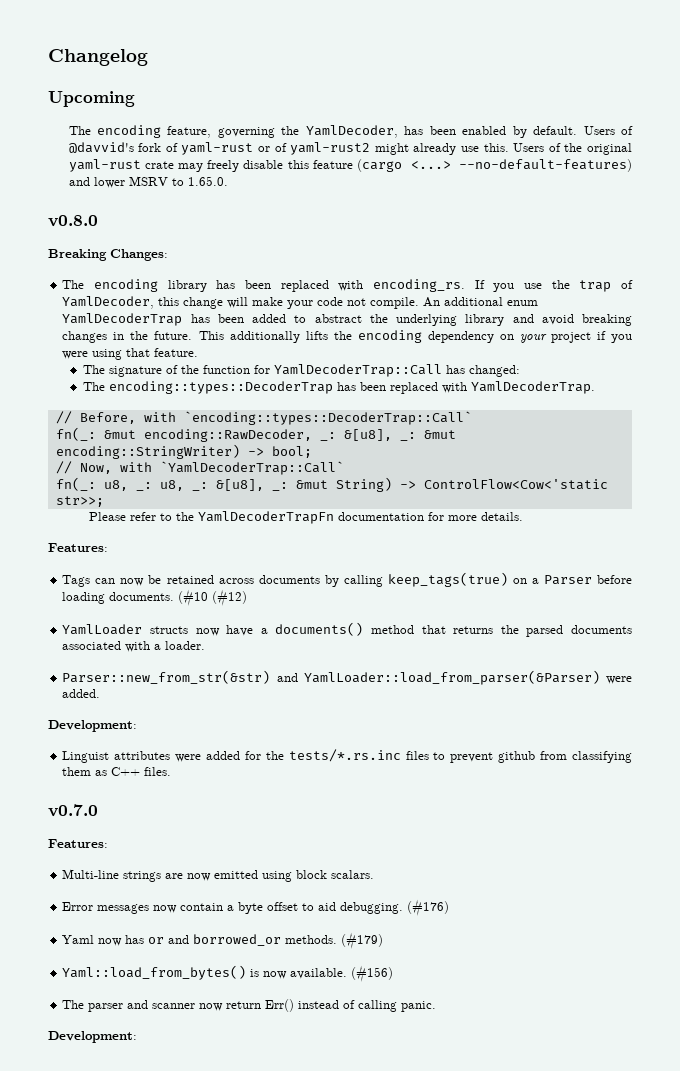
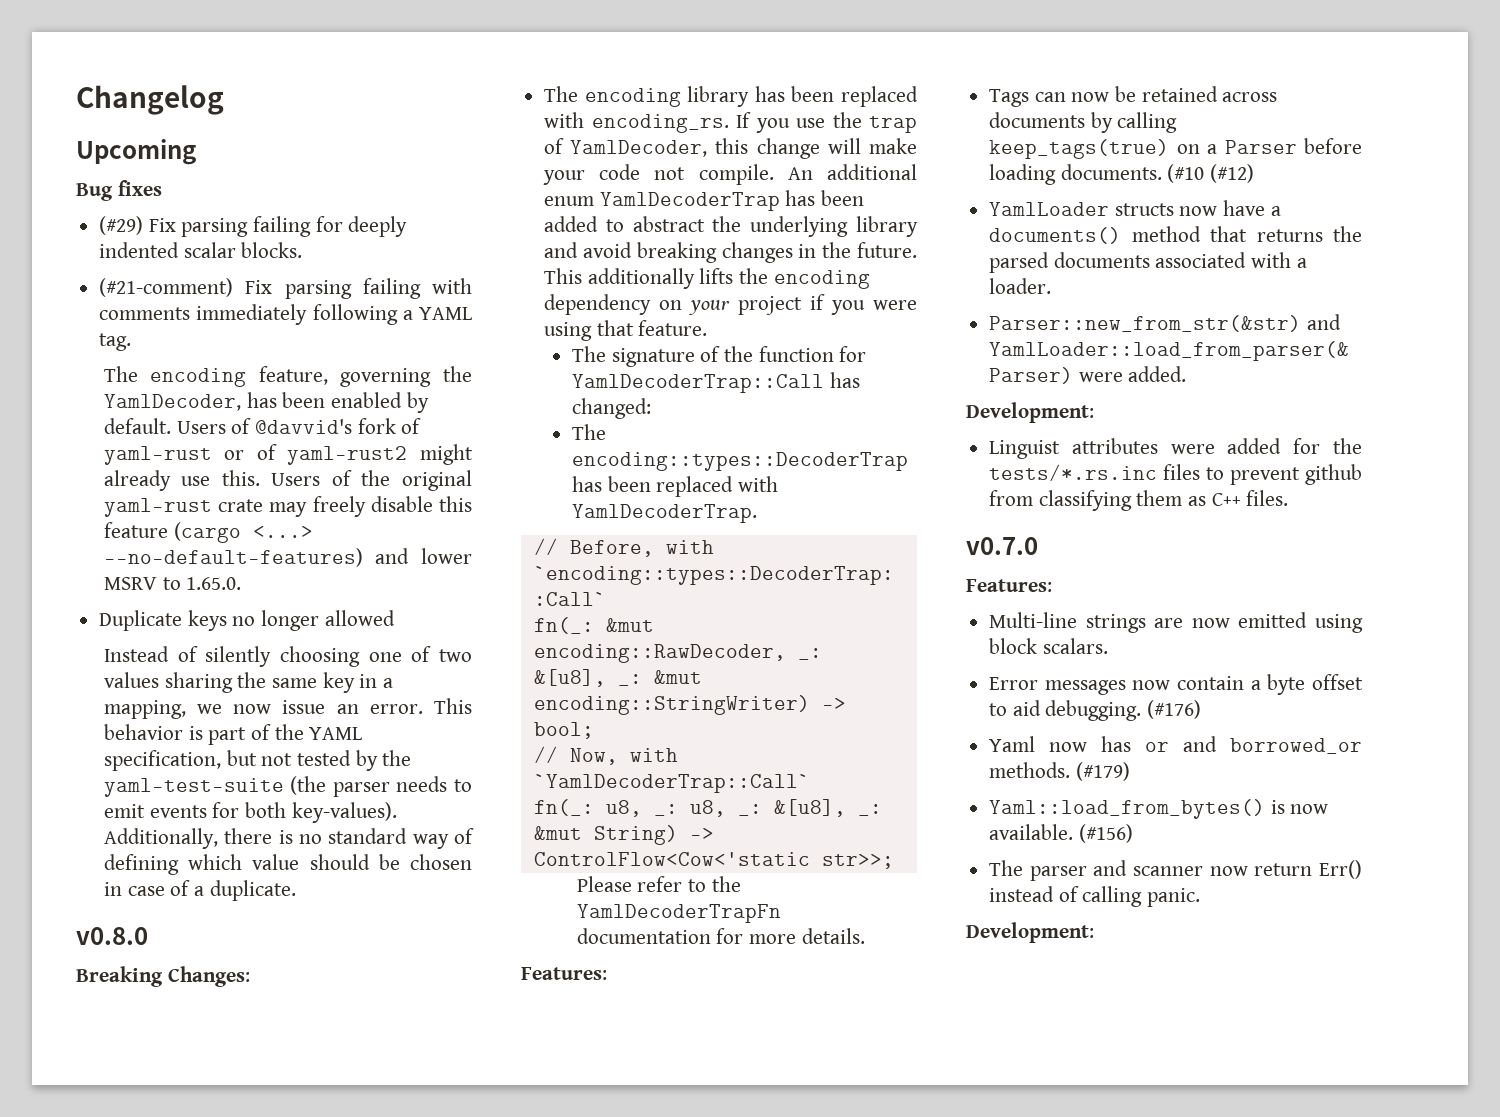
+ Bug fixes
+ (#29) Fix parsing failing for deeply indented scalar blocks.
+ (#21-comment) Fix parsing failing with comments immediately following a YAML tag.
+ Duplicate keys no longer allowed
+ Instead of silently choosing one of two values sharing the same key in a mapping, we now issue an error. This behavior is part of the YAML specification, but not tested by the yaml-test-suite (the parser needs to emit events for both key-values). Additionally, there is no standard way of defining which value should be chosen in case of a duplicate.

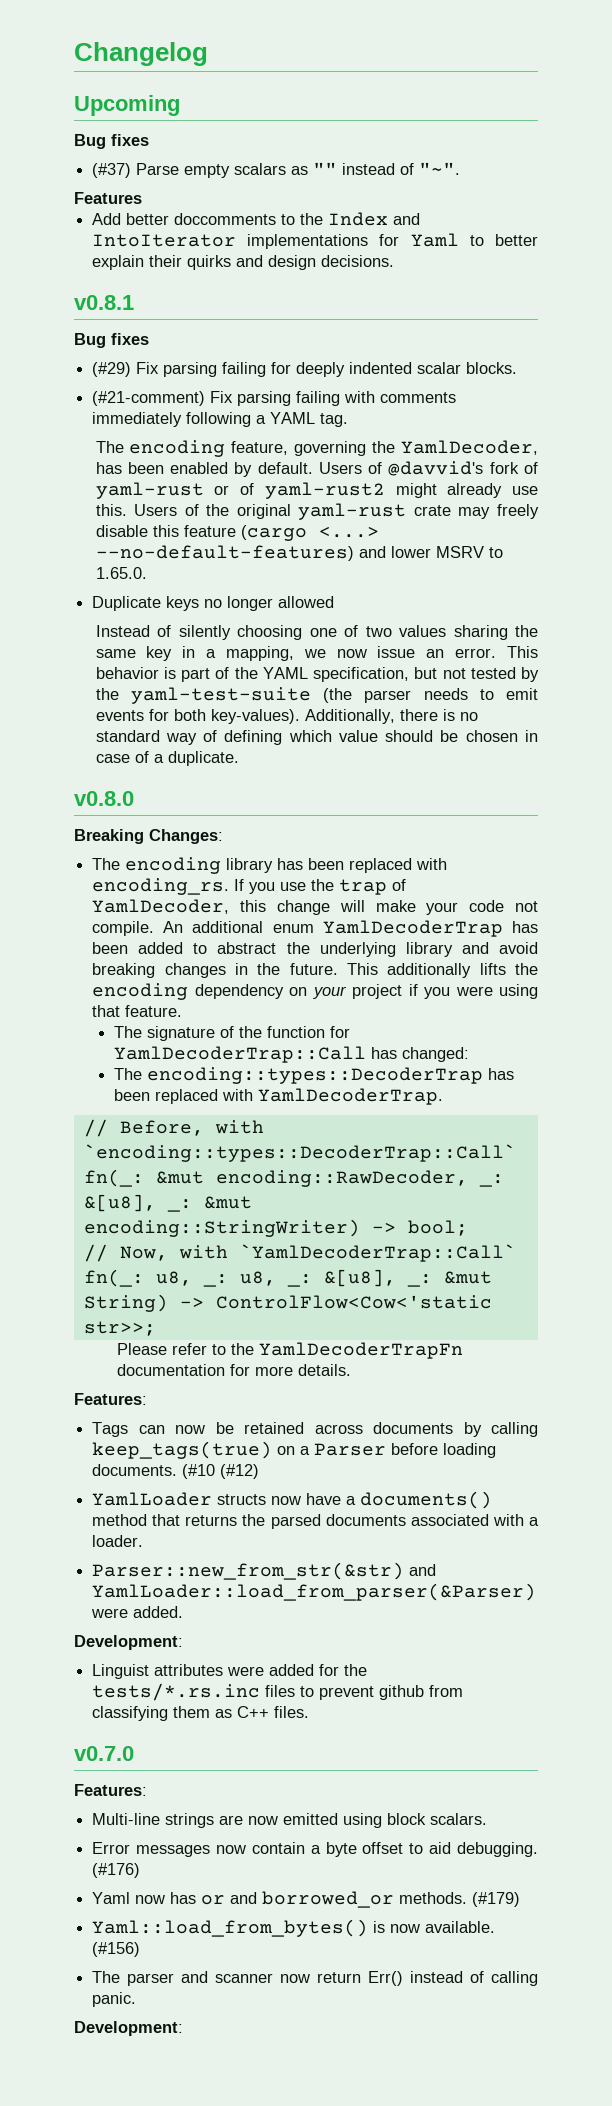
+ (#37) Parse empty scalars as "" instead of "~".
+ Features
+ Add better doccomments to the Index and IntoIterator implementations for Yaml to better explain their quirks and design decisions.
+ v0.8.1
+ Bug fixes

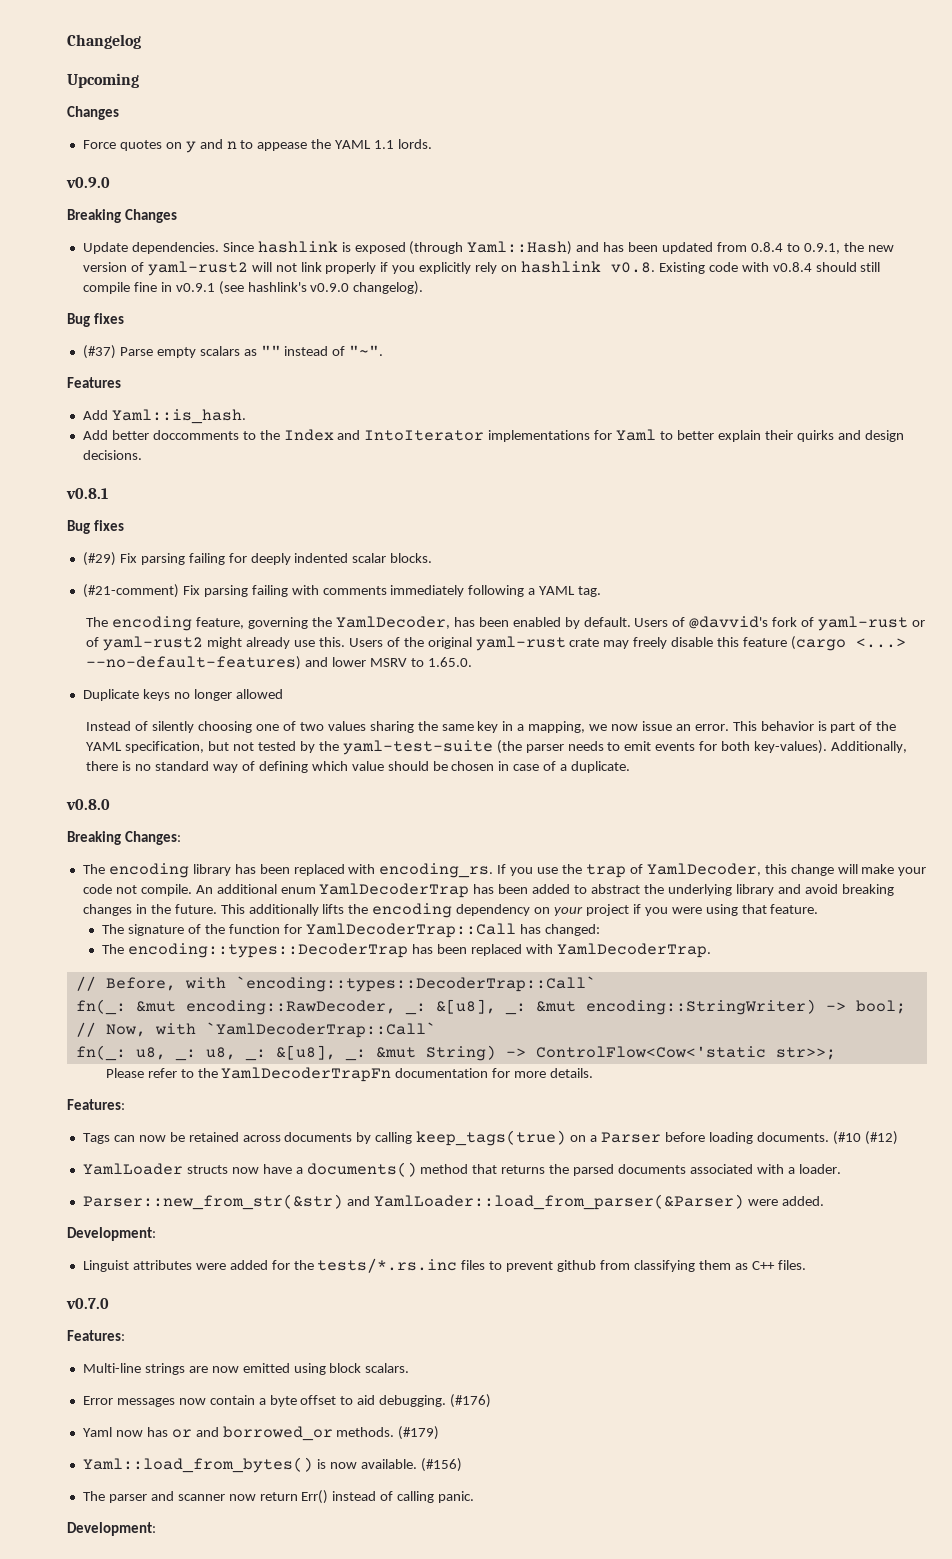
  Upcoming
+ Changes
+ Force quotes on y and n to appease the YAML 1.1 lords.
+ v0.9.0
+ Breaking Changes
+ Update dependencies. Since hashlink is exposed (through Yaml::Hash) and has been updated from 0.8.4 to 0.9.1, the new version of yaml-rust2 will not link properly if you explicitly rely on hashlink v0.8. Existing code with v0.8.4 should still compile fine in v0.9.1 (see hashlink's v0.9.0 changelog).
+ Add Yaml::is_hash.

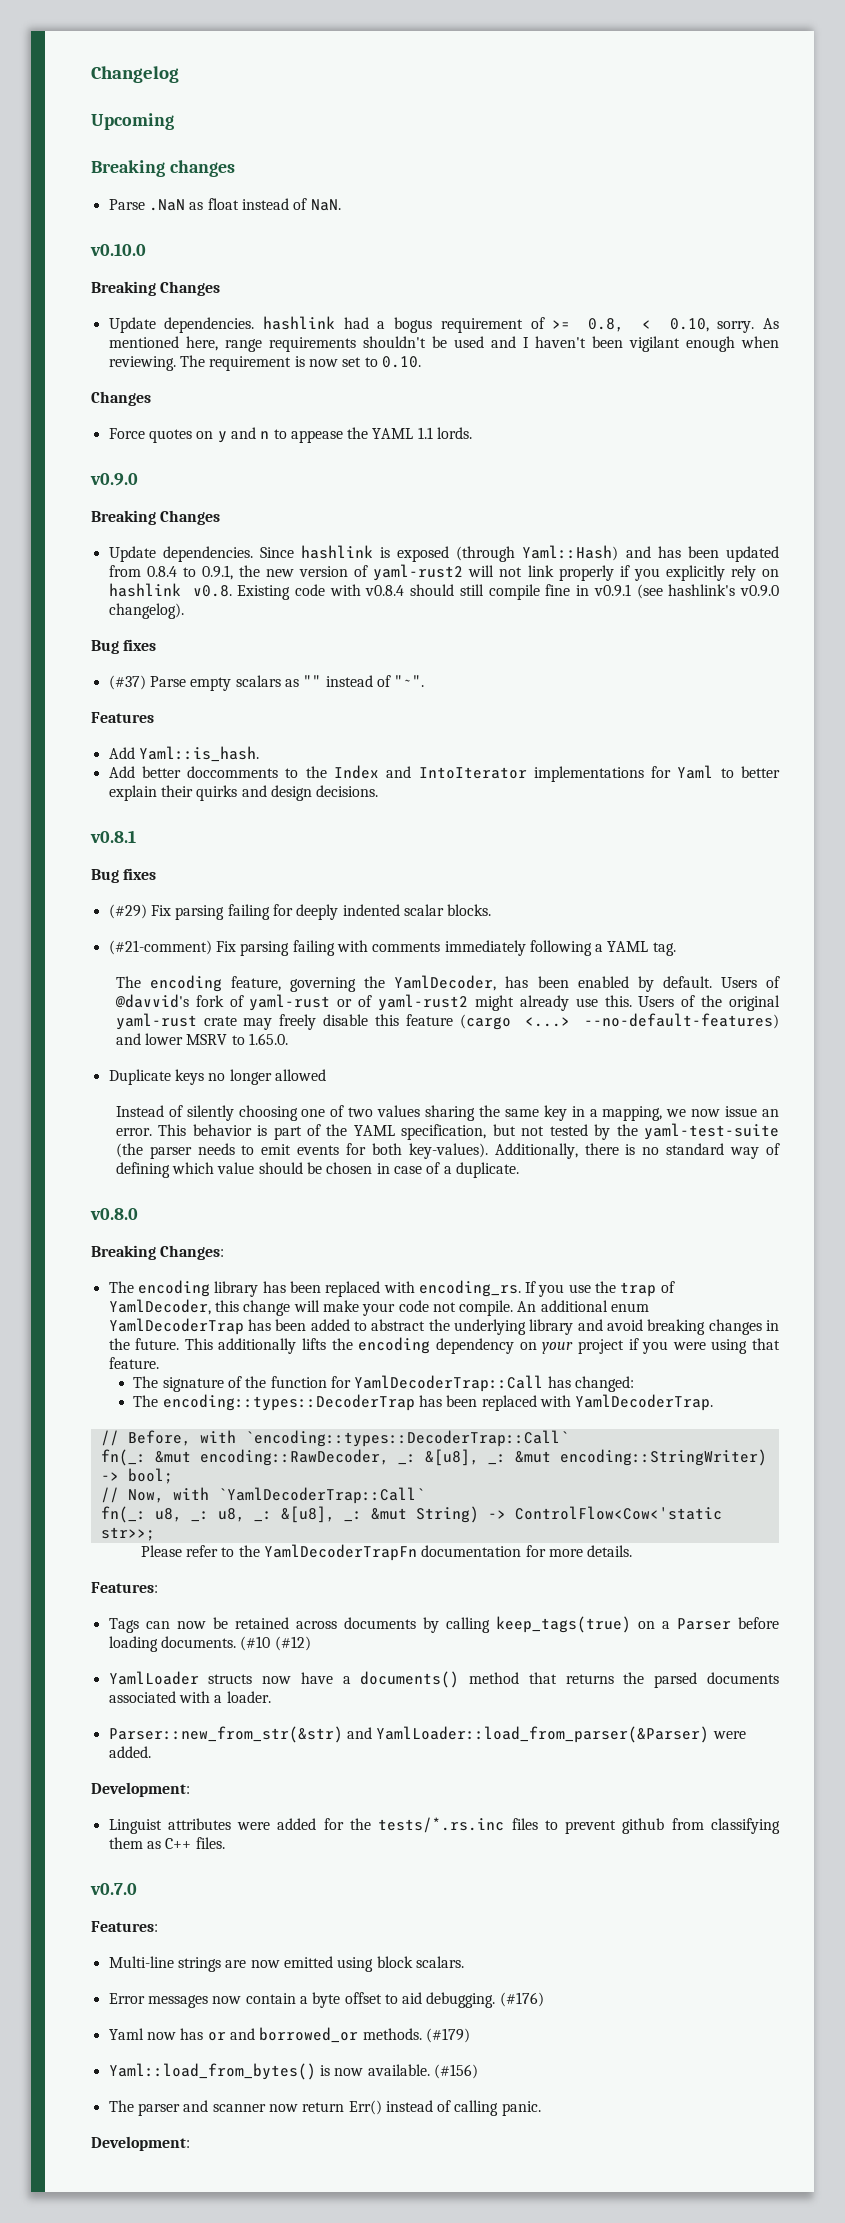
+ Breaking changes
+ Parse .NaN as float instead of NaN.
+ v0.10.0
+ Breaking Changes
+ Update dependencies. hashlink had a bogus requirement of >= 0.8, < 0.10, sorry. As mentioned here, range requirements shouldn't be used and I haven't been vigilant enough when reviewing. The requirement is now set to 0.10.

